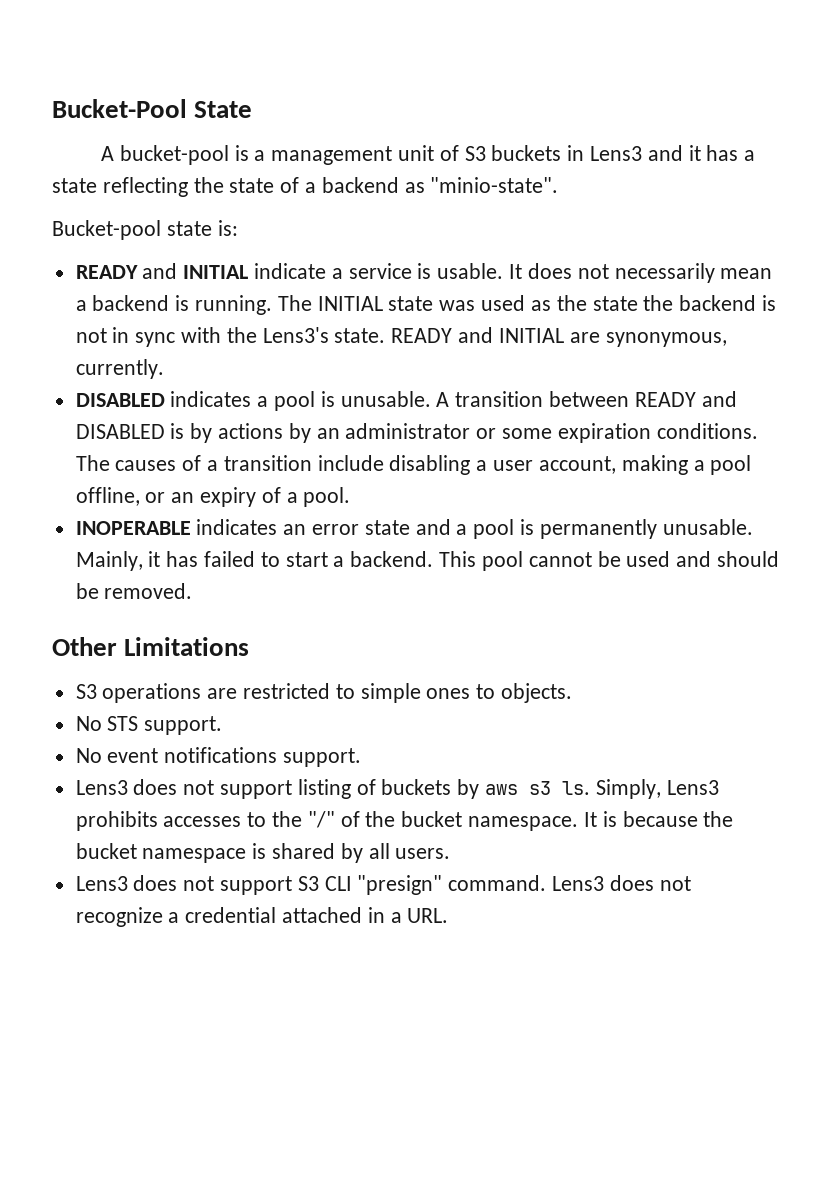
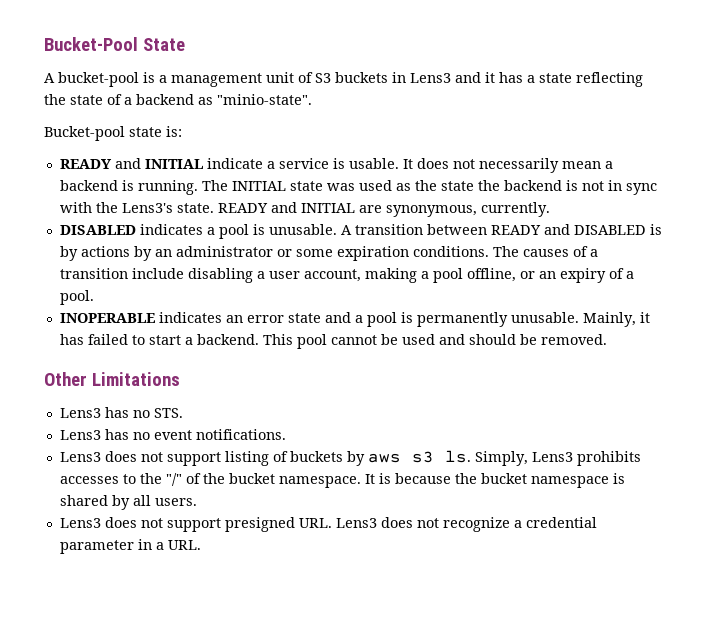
- S3 operations are restricted to simple ones to objects.
- No STS support.
- No event notifications support.
+ Lens3 has no STS.
+ Lens3 has no event notifications.
- Lens3 does not support S3 CLI "presign" command. Lens3 does not recognize a credential attached in a URL.
+ Lens3 does not support presigned URL. Lens3 does not recognize a credential parameter in a URL.

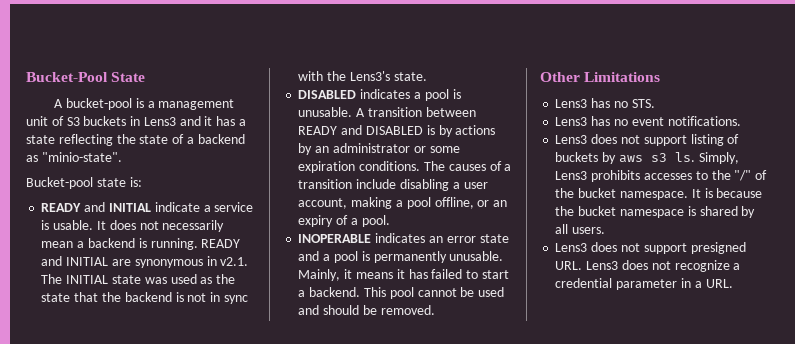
- The INITIAL state was used as the state the backend is not in sync with the Lens3's state. READY and INITIAL are synonymous, currently.
+ READY and INITIAL are synonymous in v2.1. The INITIAL state was used as the state that the backend is not in sync with the Lens3's state.
- Mainly, it has failed to start a backend.
+ Mainly, it means it has failed to start a backend.

